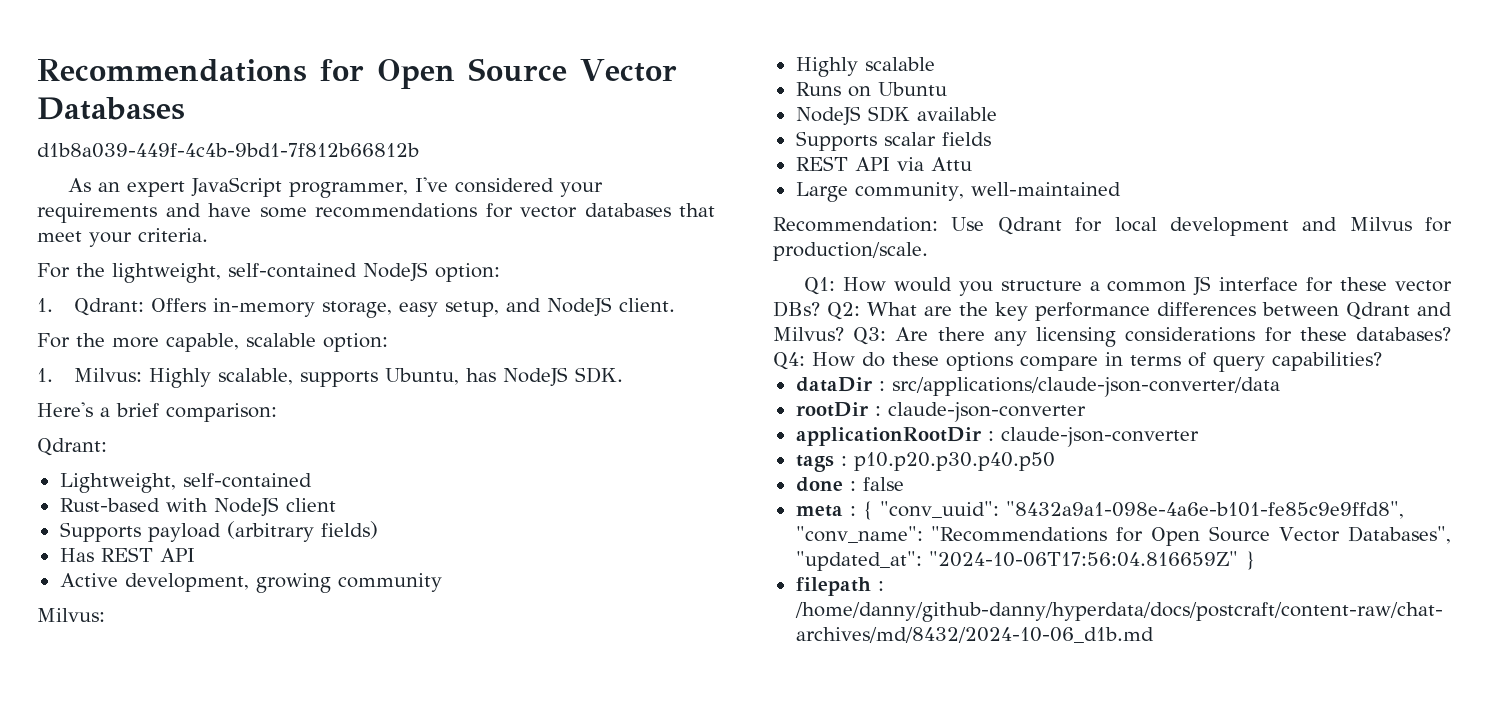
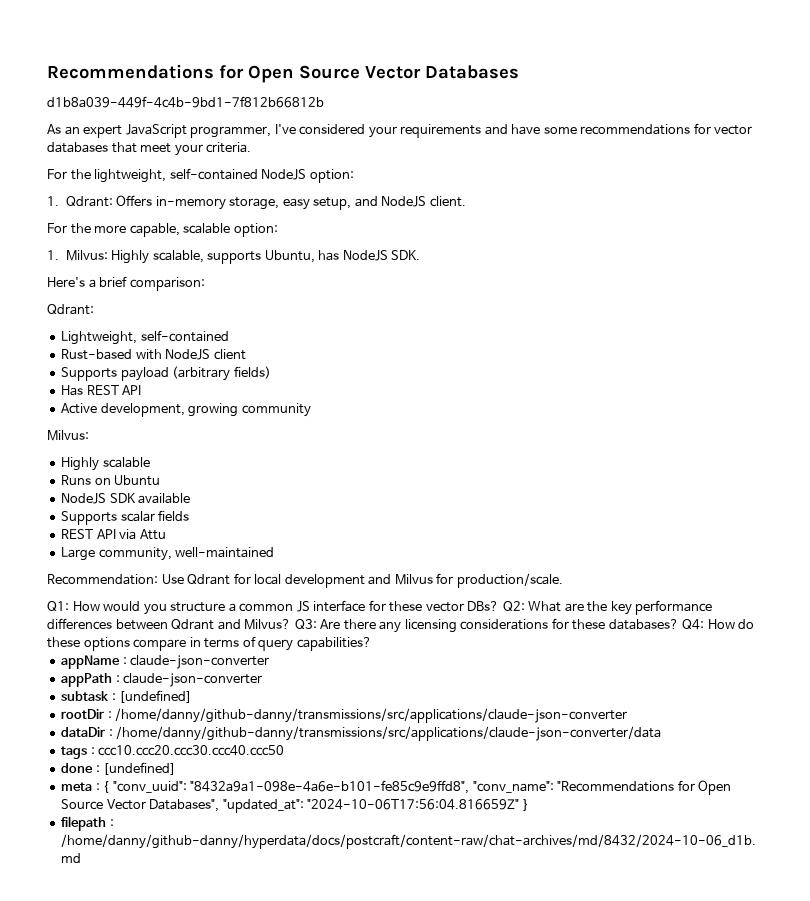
- dataDir : src/applications/claude-json-converter/data
- rootDir : claude-json-converter
- applicationRootDir : claude-json-converter
+ appName : claude-json-converter
+ appPath : claude-json-converter
+ subtask : [undefined]
+ rootDir : /home/danny/github-danny/transmissions/src/applications/claude-json-converter
+ dataDir : /home/danny/github-danny/transmissions/src/applications/claude-json-converter/data
- tags : p10.p20.p30.p40.p50
+ tags : ccc10.ccc20.ccc30.ccc40.ccc50
- done : false
+ done : [undefined]

